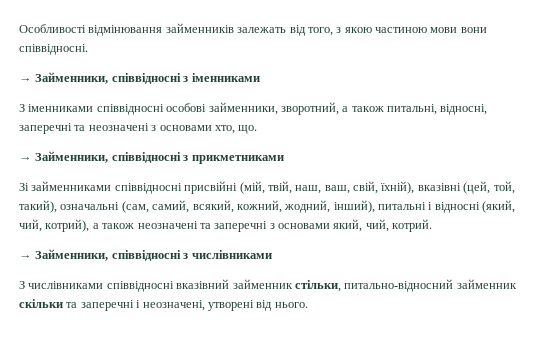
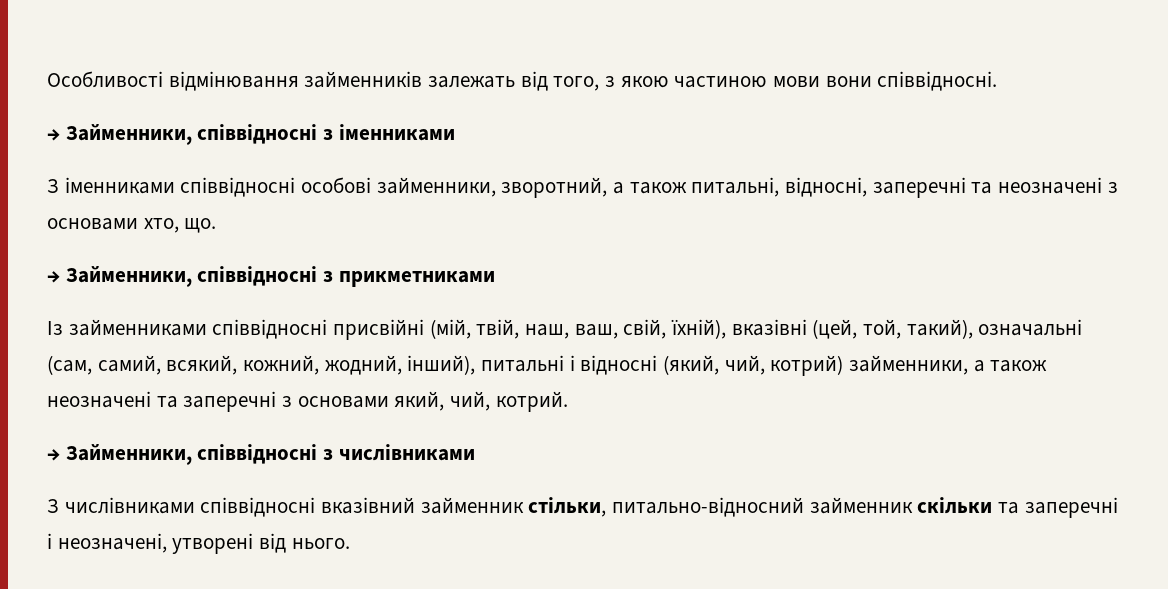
- Зi займенниками спiввiдноснi присвiйнi (мiй, твiй, наш, ваш, свiй, їхнiй), вказiвнi (цей, той, такий), означальнi (сам, самий, всякий, кожний, жодний, iнший), питальнi i вiдноснi (який, чий, котрий), а також неозначенi та заперечнi з основами який, чий, котрий.
+ Із займенниками спiввiдноснi присвiйнi (мiй, твiй, наш, ваш, свiй, їхнiй), вказiвнi (цей, той, такий), означальнi (сам, самий, всякий, кожний, жодний, iнший), питальнi i вiдноснi (який, чий, котрий) займенники, а також неозначенi та заперечнi з основами який, чий, котрий.

